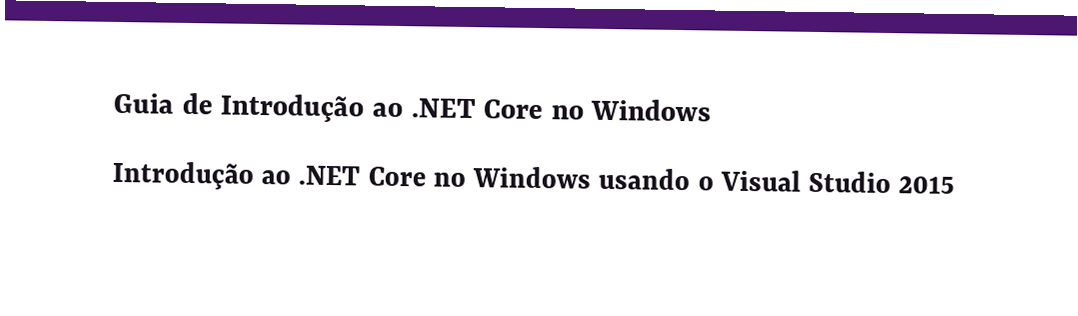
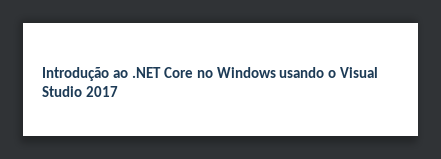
- Guia de Introdução ao .NET Core no Windows
- Introdução ao .NET Core no Windows usando o Visual Studio 2015
+ Introdução ao .NET Core no Windows usando o Visual Studio 2017

